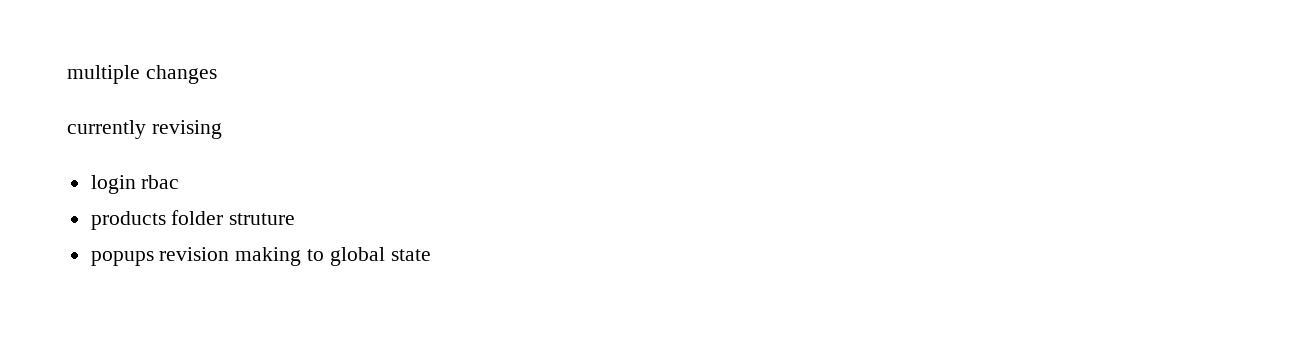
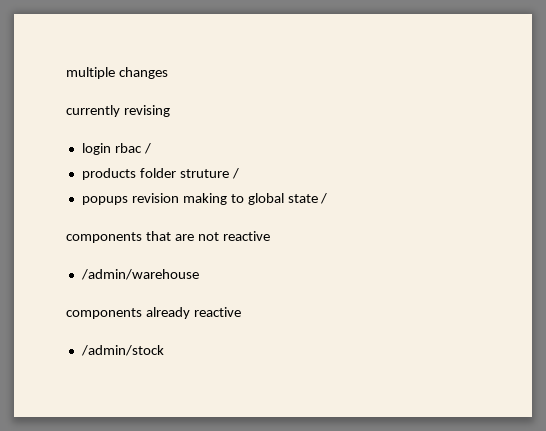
- login rbac
+ login rbac /
- products folder struture
+ products folder struture /
- popups revision making to global state
+ popups revision making to global state /
+ components that are not reactive
+ /admin/warehouse
+ components already reactive
+ /admin/stock

